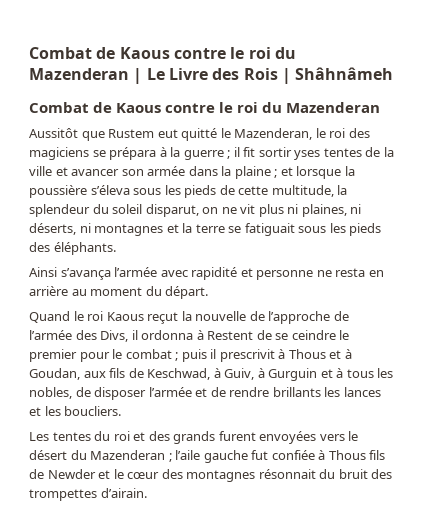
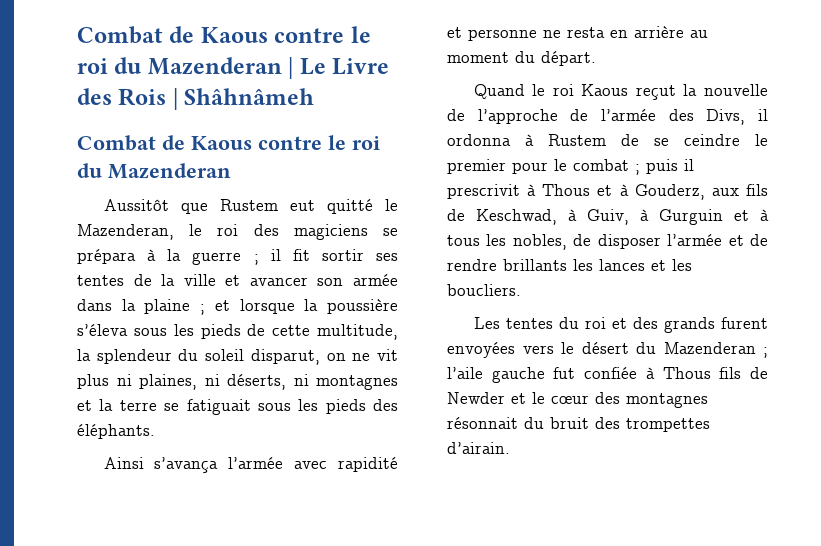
- il fit sortir yses tentes de la ville et avancer son armée dans la plaine ;
+ il fit sortir ses tentes de la ville et avancer son armée dans la plaine ;
- Quand le roi Kaous reçut la nouvelle de l’approche de l’armée des Divs, il ordonna à Restent de se ceindre le premier pour le combat ; puis il prescrivit à Thous et à Goudan, aux fils de Keschwad, à Guiv, à Gurguin et à tous les nobles, de disposer l’armée et de rendre brillants les lances et les boucliers.
+ Quand le roi Kaous reçut la nouvelle de l’approche de l’armée des Divs, il ordonna à Rustem de se ceindre le premier pour le combat ; puis il prescrivit à Thous et à Gouderz, aux fils de Keschwad, à Guiv, à Gurguin et à tous les nobles, de disposer l’armée et de rendre brillants les lances et les boucliers.

